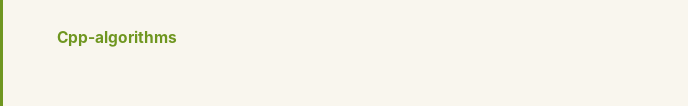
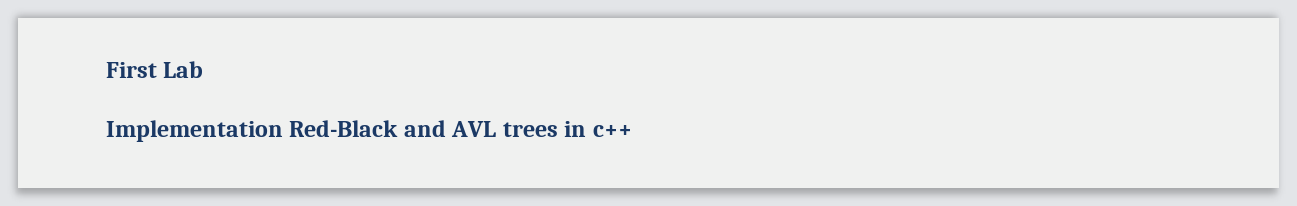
- Cpp-algorithms
+ First Lab
+ Implementation Red-Black and AVL trees in c++

